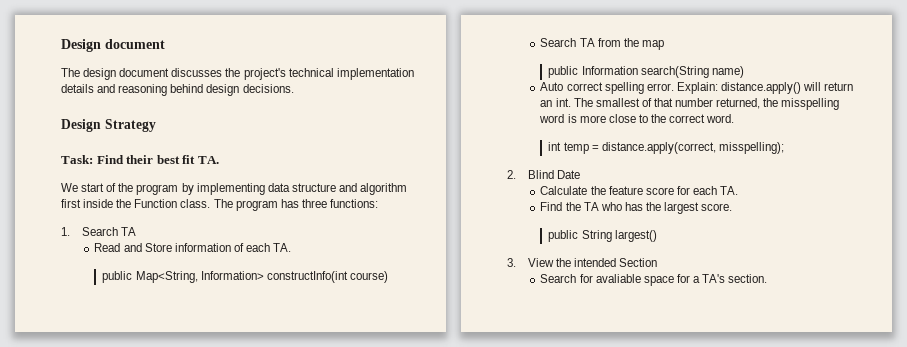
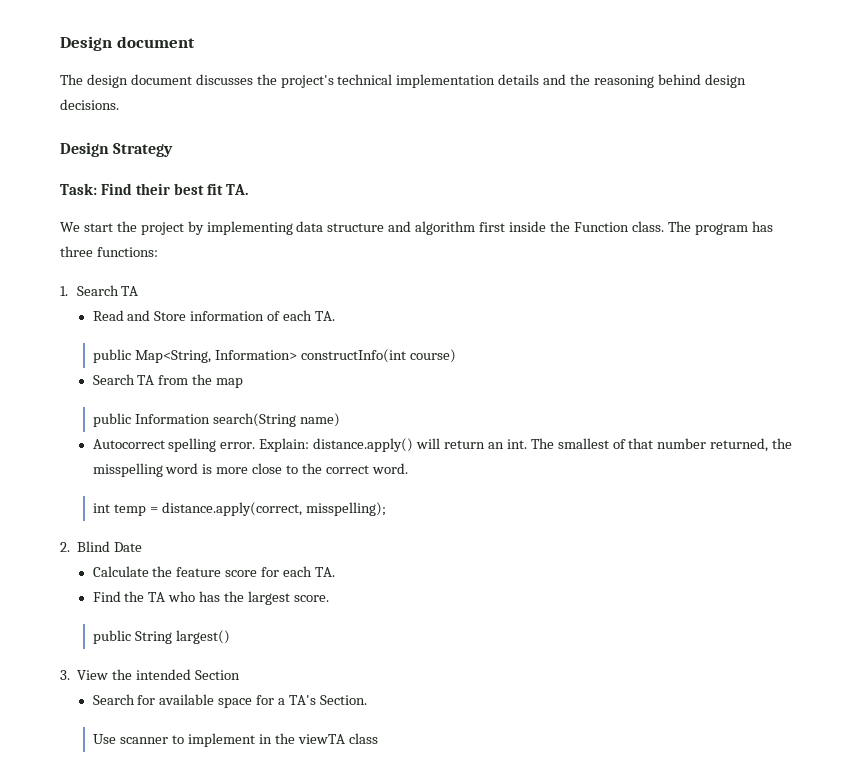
- The design document discusses the project's technical implementation details and reasoning behind design decisions.
+ The design document discusses the project's technical implementation details and the reasoning behind design decisions.
- We start of the program by implementing data structure and algorithm first inside the Function class.
+ We start the project by implementing data structure and algorithm first inside the Function class.
- Auto correct spelling error.
+ Autocorrect spelling error.
- Search for avaliable space for a TA's section.
+ Search for available space for a TA's Section.
+ Use scanner to implement in the viewTA class

